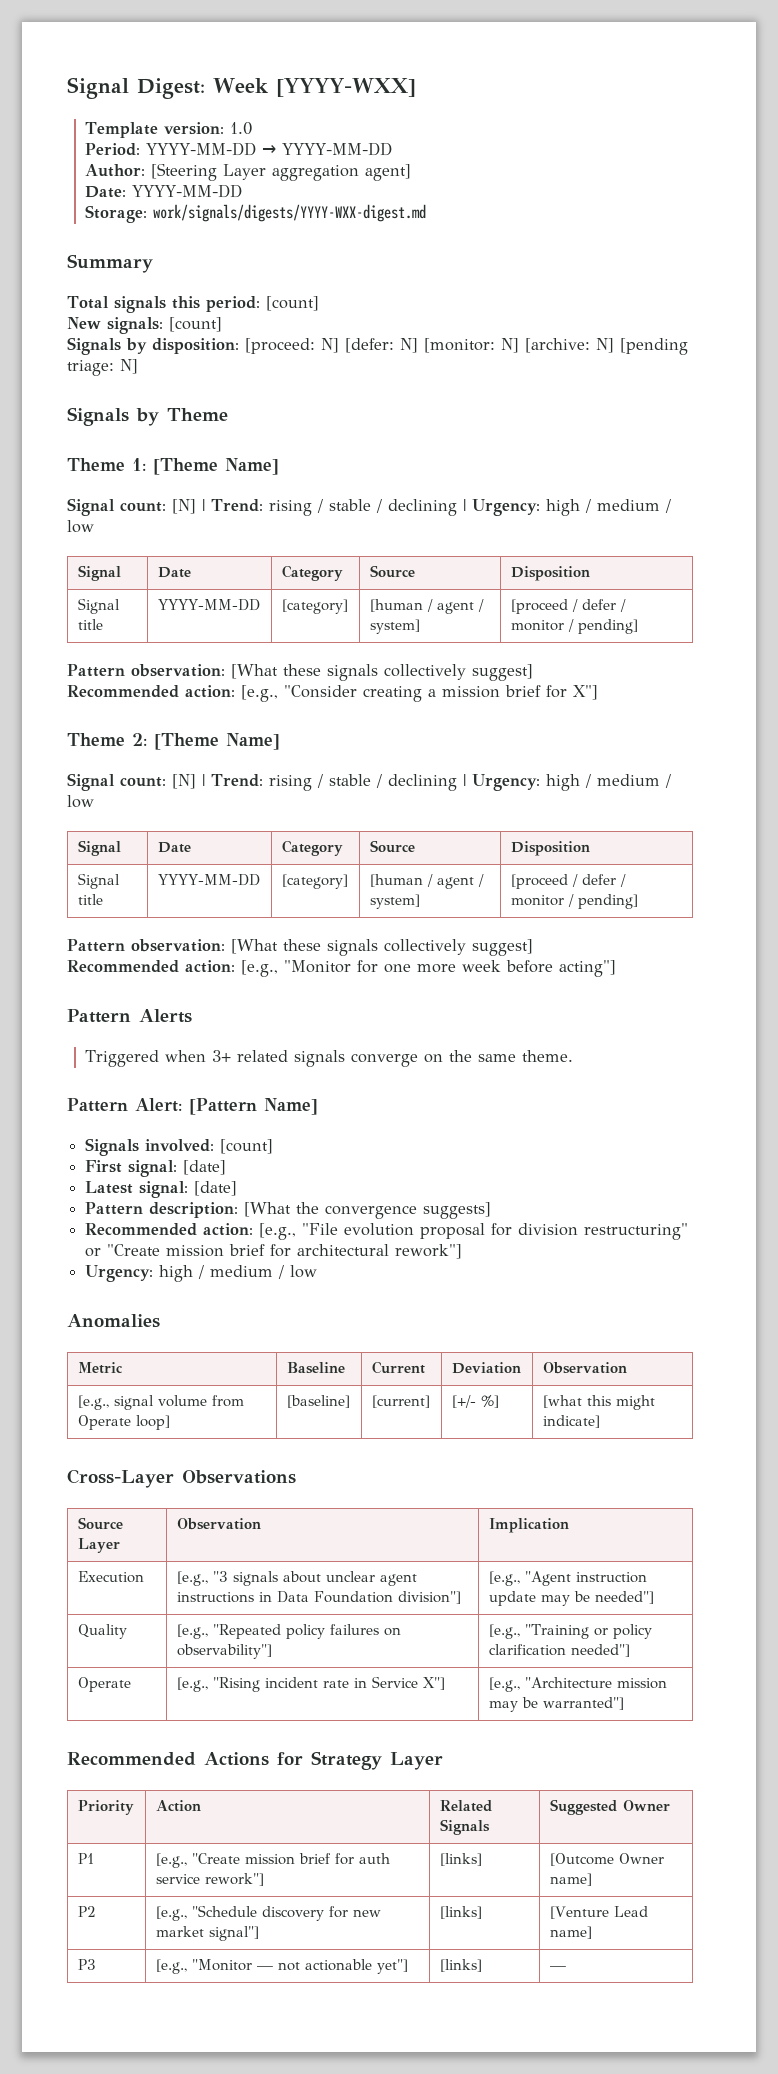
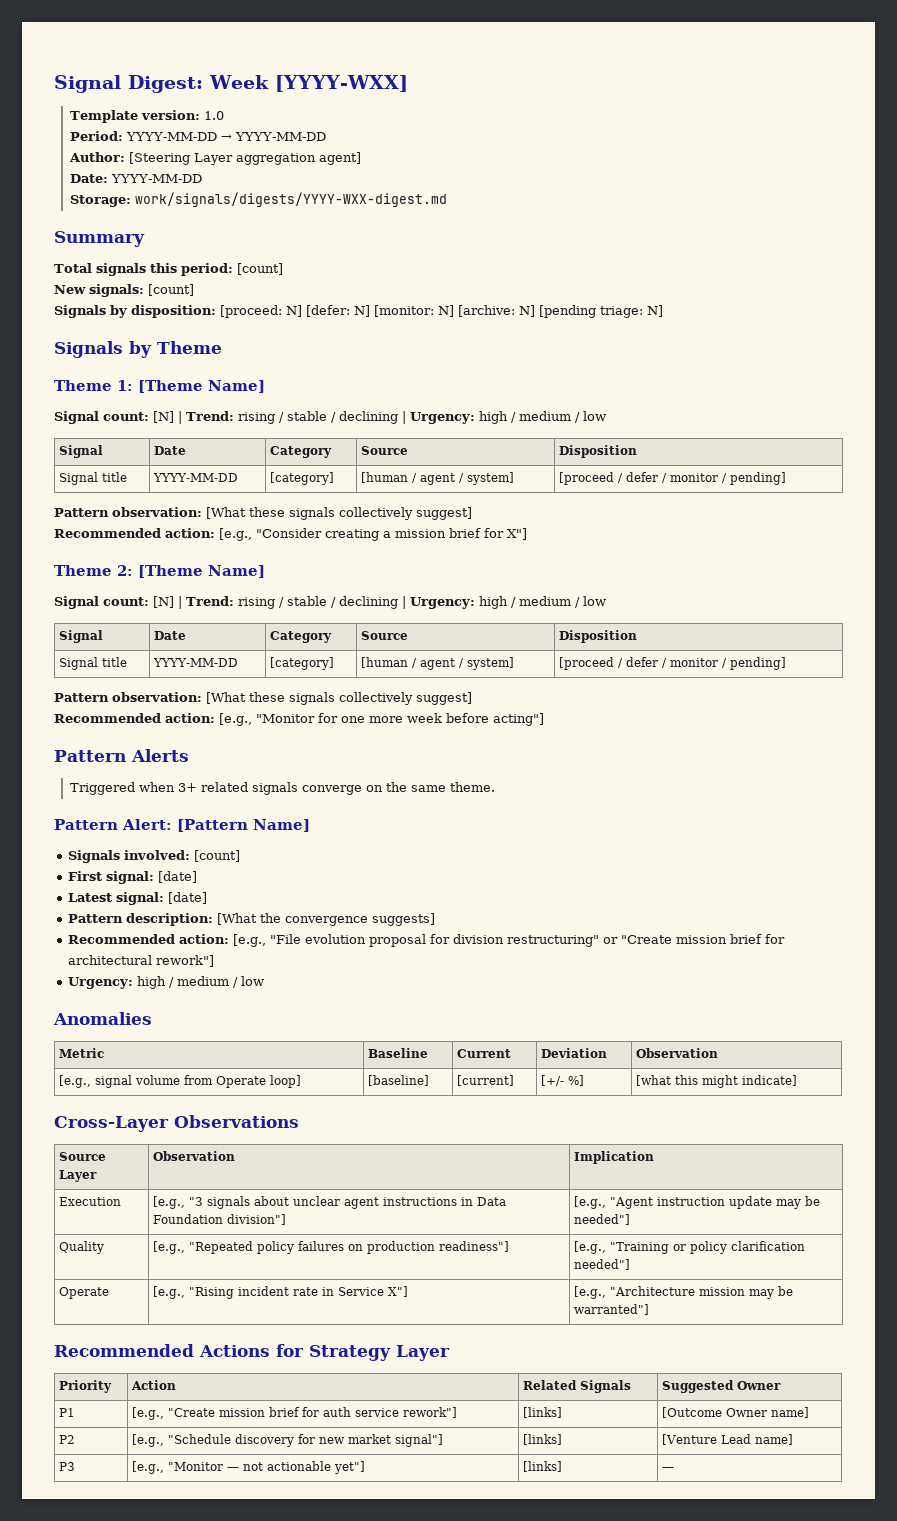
- Quality | [e.g., "Repeated policy failures on observability"] | [e.g., "Training or policy clarification needed"]
+ Quality | [e.g., "Repeated policy failures on production readiness"] | [e.g., "Training or policy clarification needed"]

